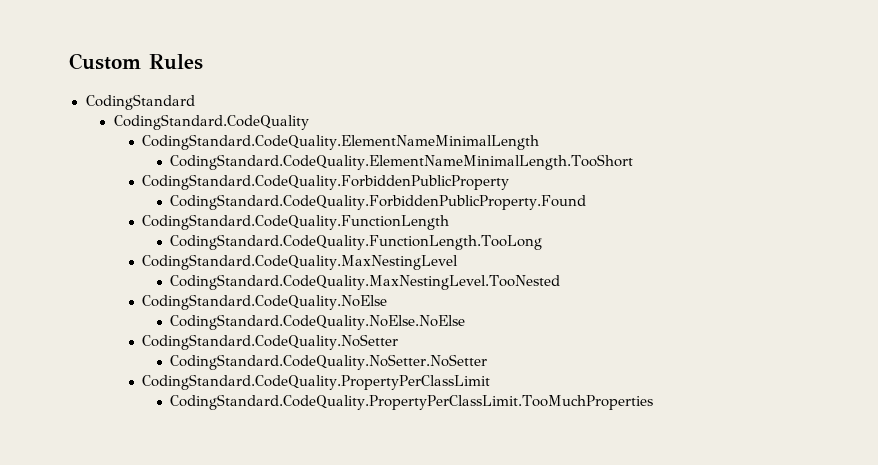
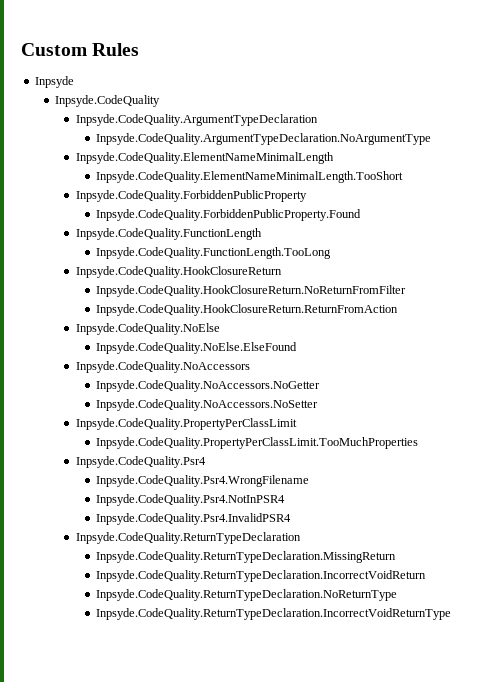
- CodingStandard
- CodingStandard.CodeQuality
- CodingStandard.CodeQuality.ElementNameMinimalLength
- CodingStandard.CodeQuality.ElementNameMinimalLength.TooShort
- CodingStandard.CodeQuality.ForbiddenPublicProperty
- CodingStandard.CodeQuality.ForbiddenPublicProperty.Found
- CodingStandard.CodeQuality.FunctionLength
- CodingStandard.CodeQuality.FunctionLength.TooLong
- CodingStandard.CodeQuality.MaxNestingLevel
- CodingStandard.CodeQuality.MaxNestingLevel.TooNested
- CodingStandard.CodeQuality.NoElse
- CodingStandard.CodeQuality.NoElse.NoElse
- CodingStandard.CodeQuality.NoSetter
- CodingStandard.CodeQuality.NoSetter.NoSetter
- CodingStandard.CodeQuality.PropertyPerClassLimit
- CodingStandard.CodeQuality.PropertyPerClassLimit.TooMuchProperties
+ Inpsyde
+ Inpsyde.CodeQuality
+ Inpsyde.CodeQuality.ArgumentTypeDeclaration
+ Inpsyde.CodeQuality.ArgumentTypeDeclaration.NoArgumentType
+ Inpsyde.CodeQuality.ElementNameMinimalLength
+ Inpsyde.CodeQuality.ElementNameMinimalLength.TooShort
+ Inpsyde.CodeQuality.ForbiddenPublicProperty
+ Inpsyde.CodeQuality.ForbiddenPublicProperty.Found
+ Inpsyde.CodeQuality.FunctionLength
+ Inpsyde.CodeQuality.FunctionLength.TooLong
+ Inpsyde.CodeQuality.HookClosureReturn
+ Inpsyde.CodeQuality.HookClosureReturn.NoReturnFromFilter
+ Inpsyde.CodeQuality.HookClosureReturn.ReturnFromAction
+ Inpsyde.CodeQuality.NoElse
+ Inpsyde.CodeQuality.NoElse.ElseFound
+ Inpsyde.CodeQuality.NoAccessors
+ Inpsyde.CodeQuality.NoAccessors.NoGetter
+ Inpsyde.CodeQuality.NoAccessors.NoSetter
+ Inpsyde.CodeQuality.PropertyPerClassLimit
+ Inpsyde.CodeQuality.PropertyPerClassLimit.TooMuchProperties
+ Inpsyde.CodeQuality.Psr4
+ Inpsyde.CodeQuality.Psr4.WrongFilename
+ Inpsyde.CodeQuality.Psr4.NotInPSR4
+ Inpsyde.CodeQuality.Psr4.InvalidPSR4
+ Inpsyde.CodeQuality.ReturnTypeDeclaration
+ Inpsyde.CodeQuality.ReturnTypeDeclaration.MissingReturn
+ Inpsyde.CodeQuality.ReturnTypeDeclaration.IncorrectVoidReturn
+ Inpsyde.CodeQuality.ReturnTypeDeclaration.NoReturnType
+ Inpsyde.CodeQuality.ReturnTypeDeclaration.IncorrectVoidReturnType

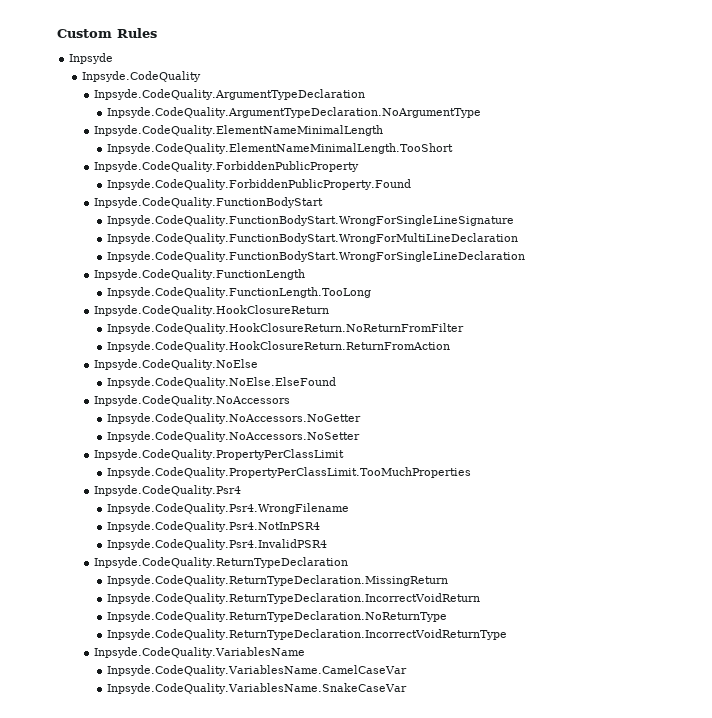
+ Inpsyde.CodeQuality.FunctionBodyStart
+ Inpsyde.CodeQuality.FunctionBodyStart.WrongForSingleLineSignature
+ Inpsyde.CodeQuality.FunctionBodyStart.WrongForMultiLineDeclaration
+ Inpsyde.CodeQuality.FunctionBodyStart.WrongForSingleLineDeclaration
+ Inpsyde.CodeQuality.VariablesName
+ Inpsyde.CodeQuality.VariablesName.CamelCaseVar
+ Inpsyde.CodeQuality.VariablesName.SnakeCaseVar

